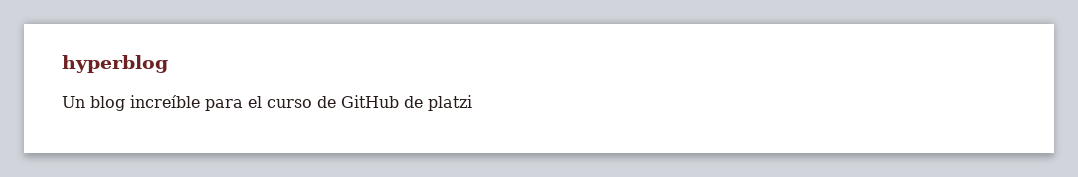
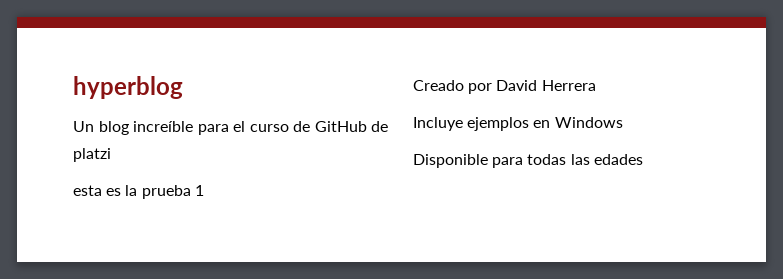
+ esta es la prueba 1
+ Creado por David Herrera
+ Incluye ejemplos en Windows
+ Disponible para todas las edades

